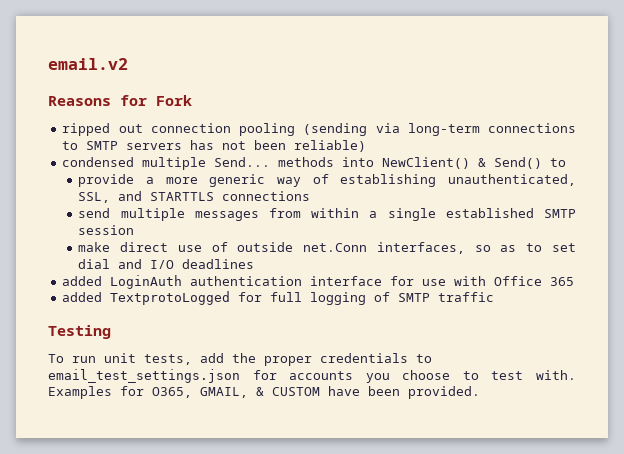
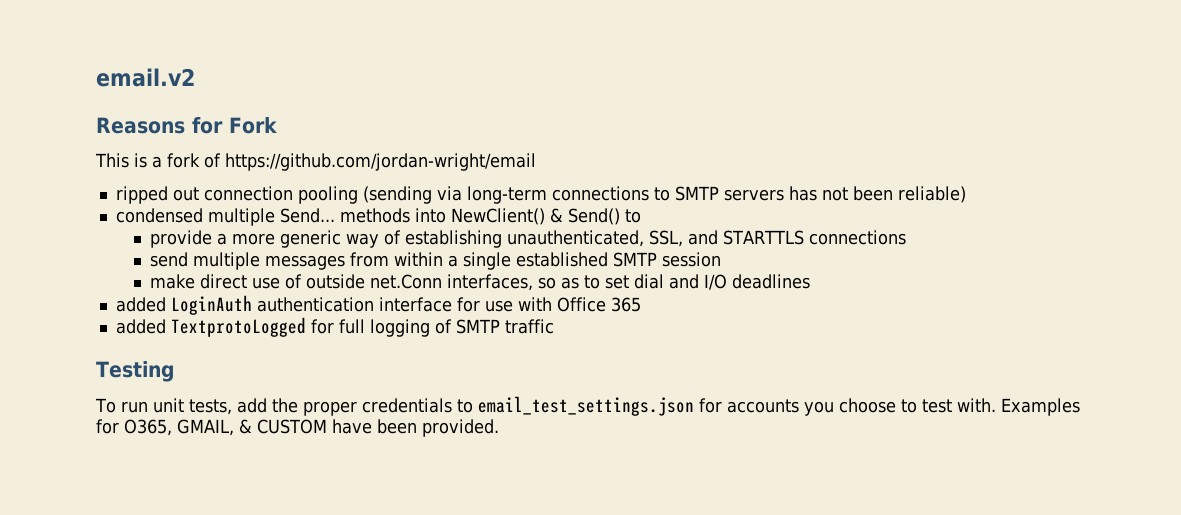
+ This is a fork of https://github.com/jordan-wright/email

